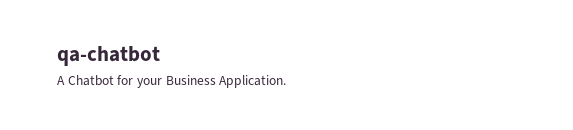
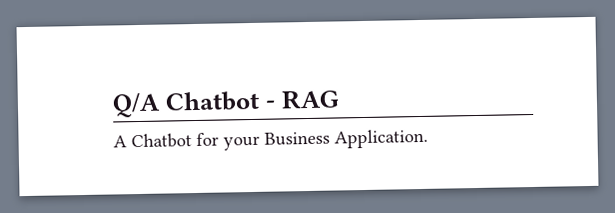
- qa-chatbot
+ Q/A Chatbot - RAG

